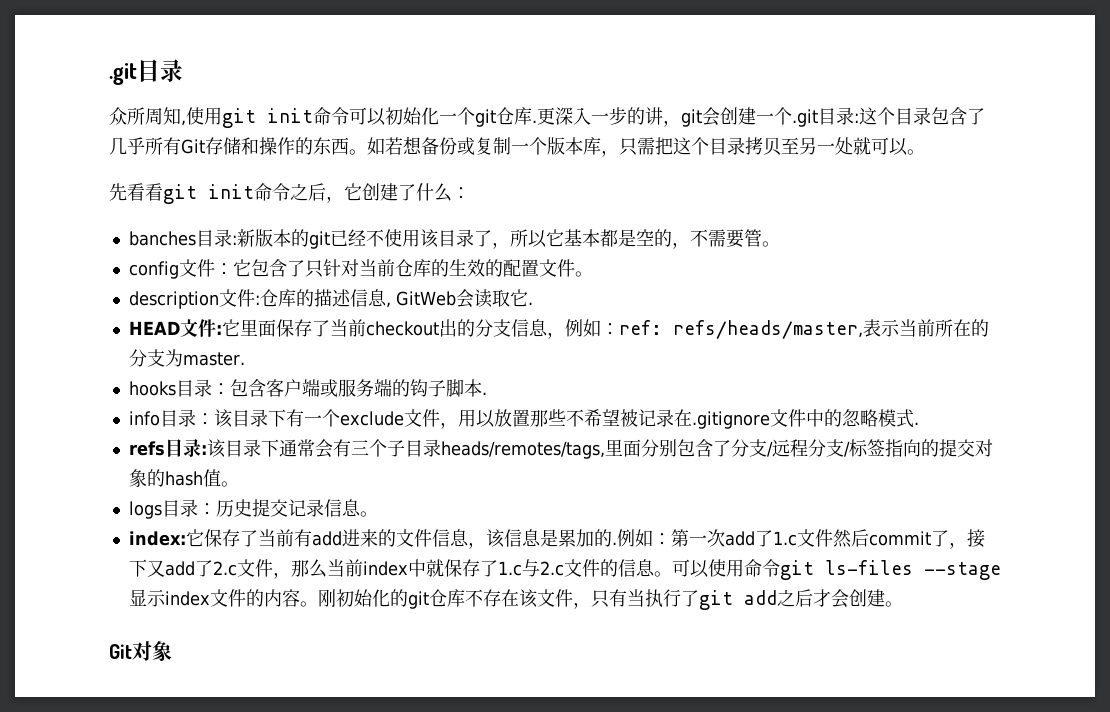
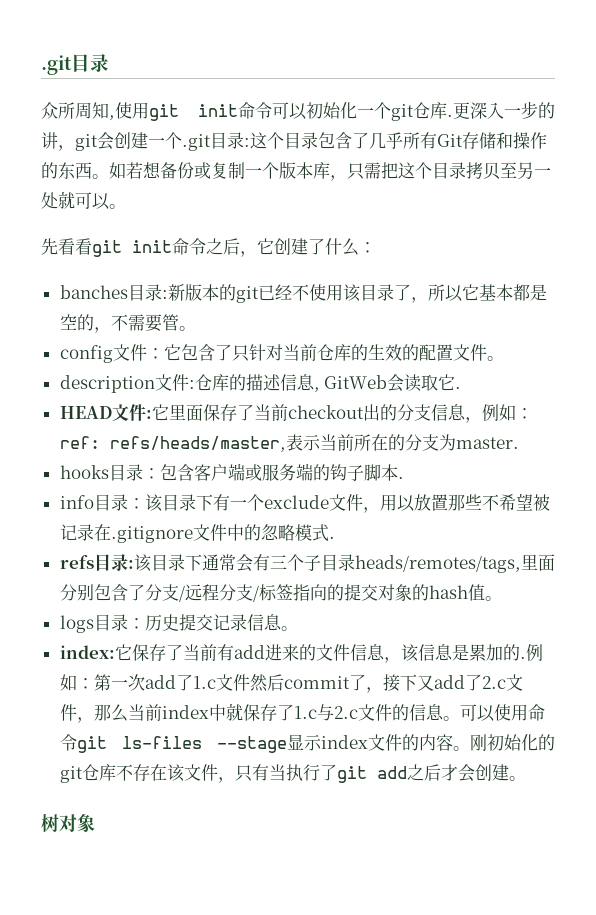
- Git对象
+ 树对象

